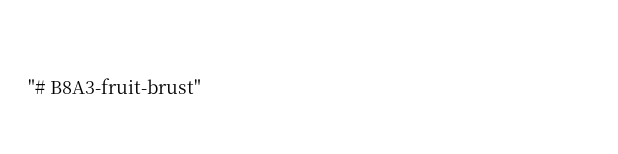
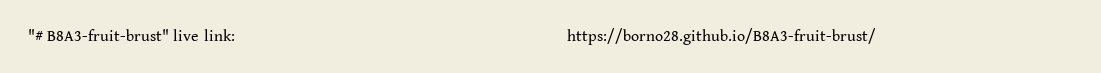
- "# B8A3-fruit-brust"
+ "# B8A3-fruit-brust" live link: https://borno28.github.io/B8A3-fruit-brust/

